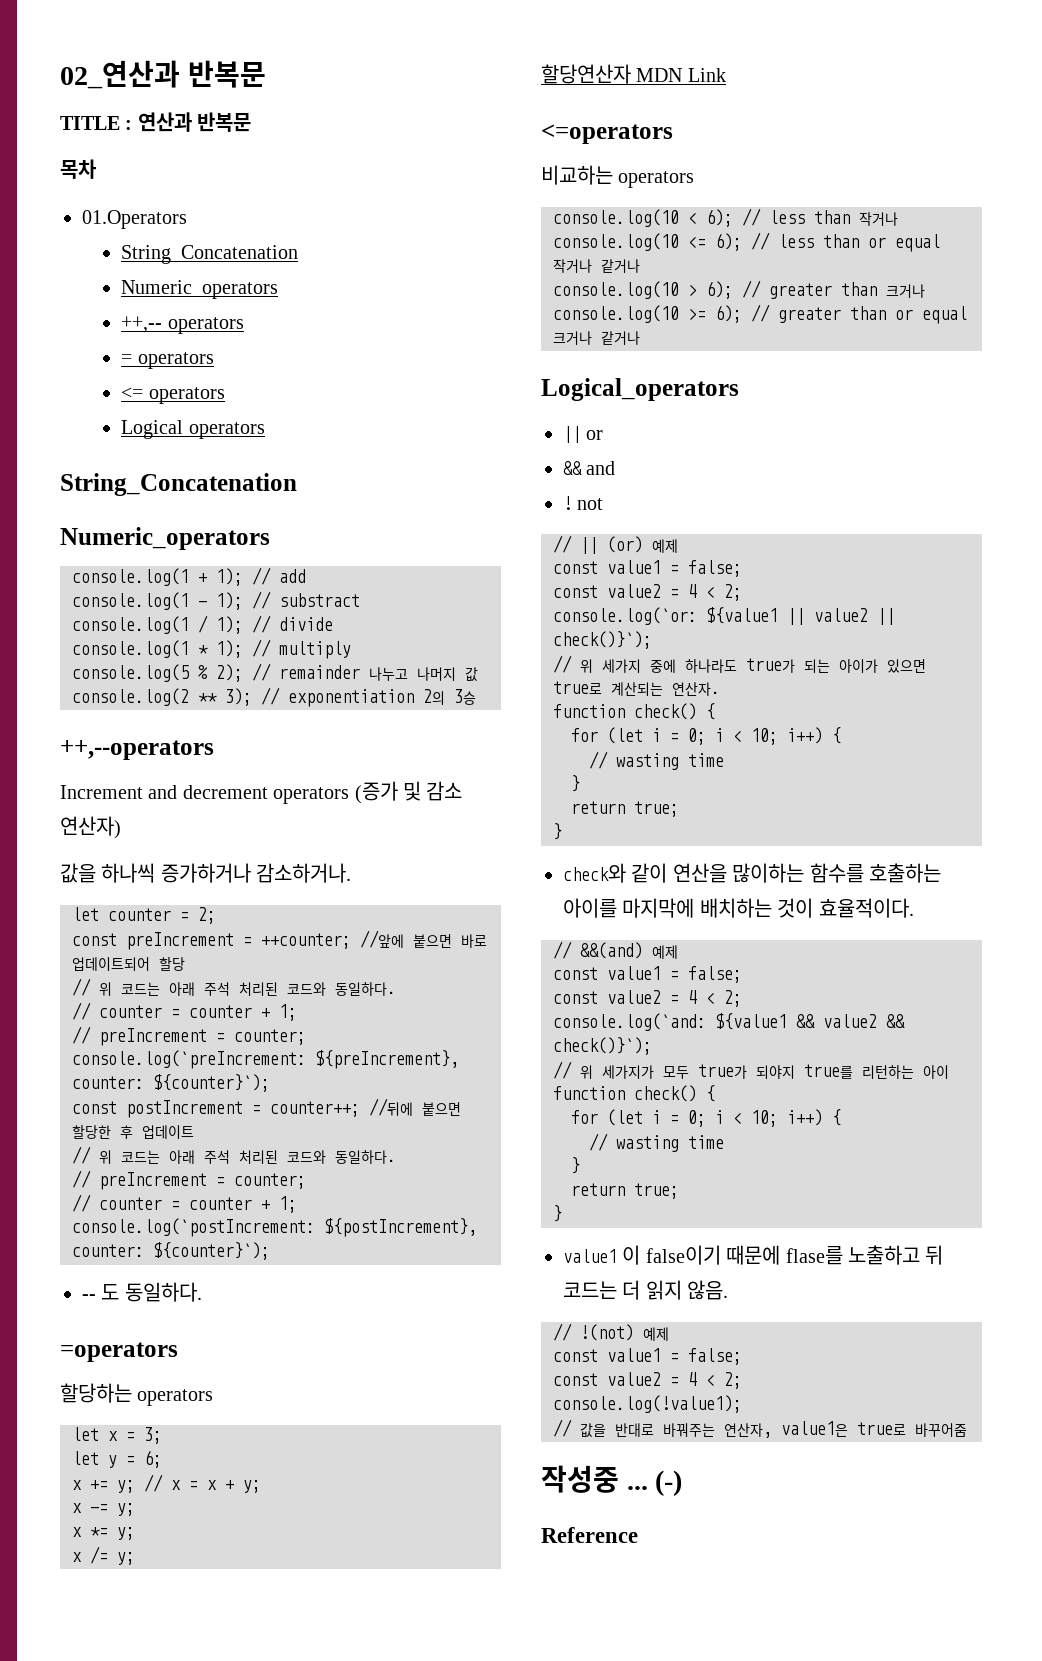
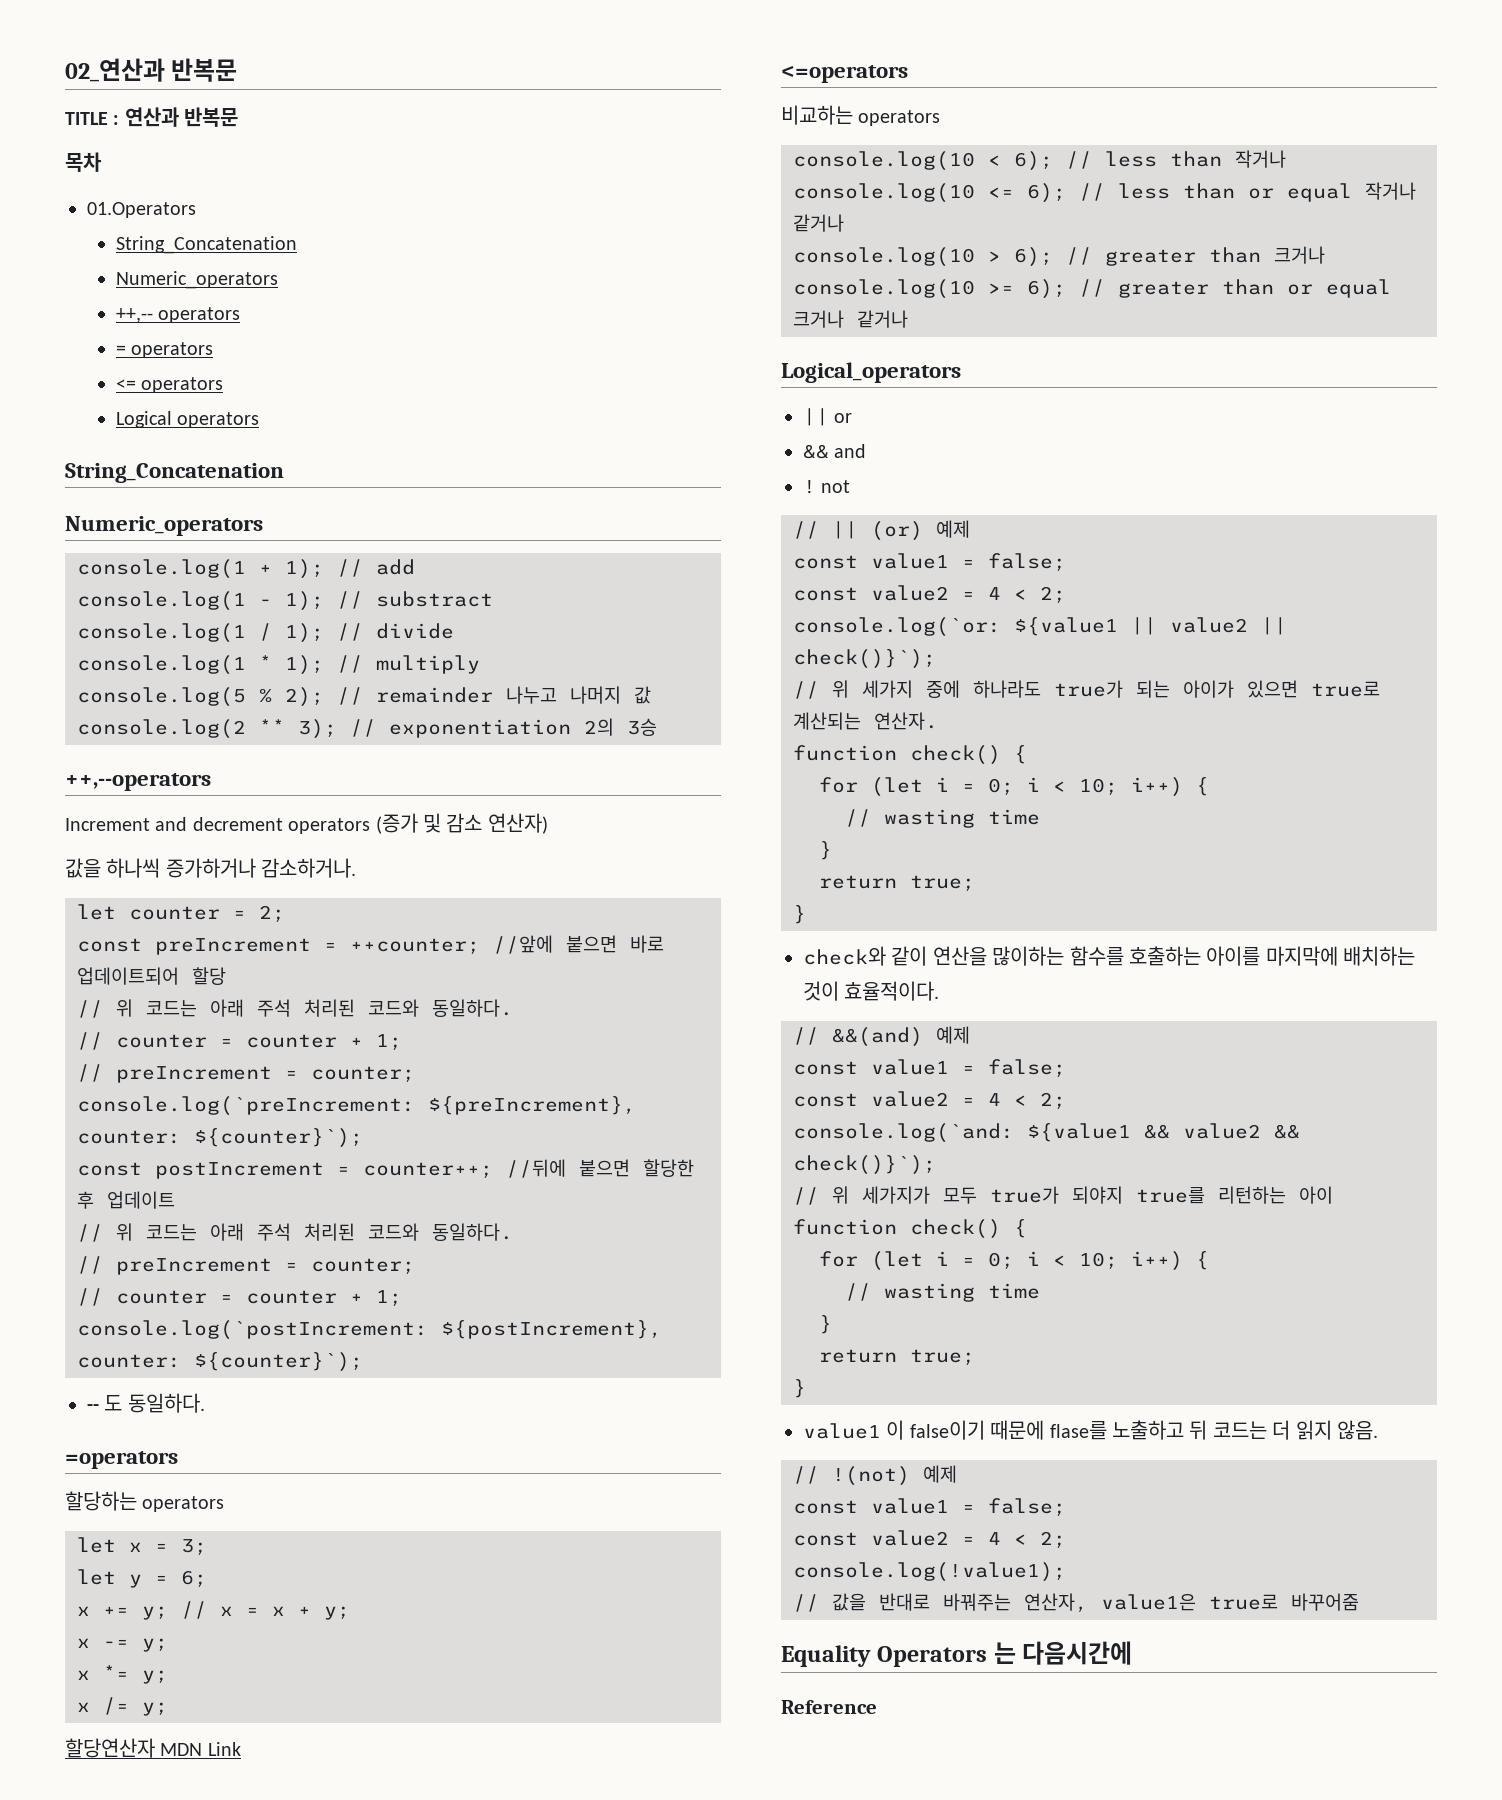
- 작성중 ... (-)
+ Equality Operators 는 다음시간에

